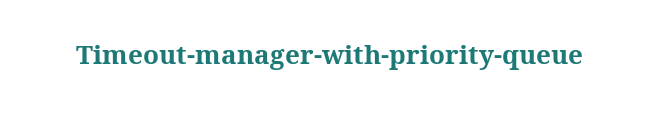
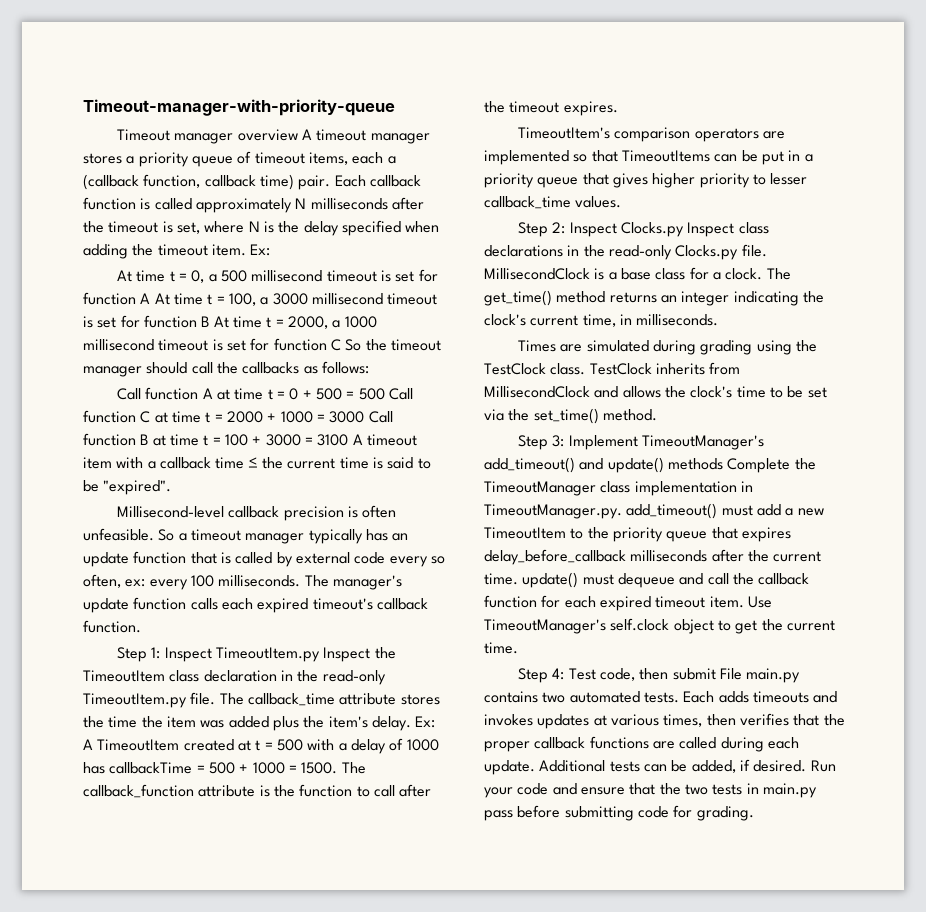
+ Timeout manager overview A timeout manager stores a priority queue of timeout items, each a (callback function, callback time) pair. Each callback function is called approximately N milliseconds after the timeout is set, where N is the delay specified when adding the timeout item. Ex:
+ At time t = 0, a 500 millisecond timeout is set for function A At time t = 100, a 3000 millisecond timeout is set for function B At time t = 2000, a 1000 millisecond timeout is set for function C So the timeout manager should call the callbacks as follows:
+ Call function A at time t = 0 + 500 = 500 Call function C at time t = 2000 + 1000 = 3000 Call function B at time t = 100 + 3000 = 3100 A timeout item with a callback time ≤ the current time is said to be "expired".
+ Millisecond-level callback precision is often unfeasible. So a timeout manager typically has an update function that is called by external code every so often, ex: every 100 milliseconds. The manager's update function calls each expired timeout's callback function.
+ Step 1: Inspect TimeoutItem.py Inspect the TimeoutItem class declaration in the read-only TimeoutItem.py file. The callback_time attribute stores the time the item was added plus the item's delay. Ex: A TimeoutItem created at t = 500 with a delay of 1000 has callbackTime = 500 + 1000 = 1500. The callback_function attribute is the function to call after the timeout expires.
+ TimeoutItem's comparison operators are implemented so that TimeoutItems can be put in a priority queue that gives higher priority to lesser callback_time values.
+ Step 2: Inspect Clocks.py Inspect class declarations in the read-only Clocks.py file. MillisecondClock is a base class for a clock. The get_time() method returns an integer indicating the clock's current time, in milliseconds.
+ Times are simulated during grading using the TestClock class. TestClock inherits from MillisecondClock and allows the clock's time to be set via the set_time() method.
+ Step 3: Implement TimeoutManager's add_timeout() and update() methods Complete the TimeoutManager class implementation in TimeoutManager.py. add_timeout() must add a new TimeoutItem to the priority queue that expires delay_before_callback milliseconds after the current time. update() must dequeue and call the callback function for each expired timeout item. Use TimeoutManager's self.clock object to get the current time.
+ Step 4: Test code, then submit File main.py contains two automated tests. Each adds timeouts and invokes updates at various times, then verifies that the proper callback functions are called during each update. Additional tests can be added, if desired. Run your code and ensure that the two tests in main.py pass before submitting code for grading.

